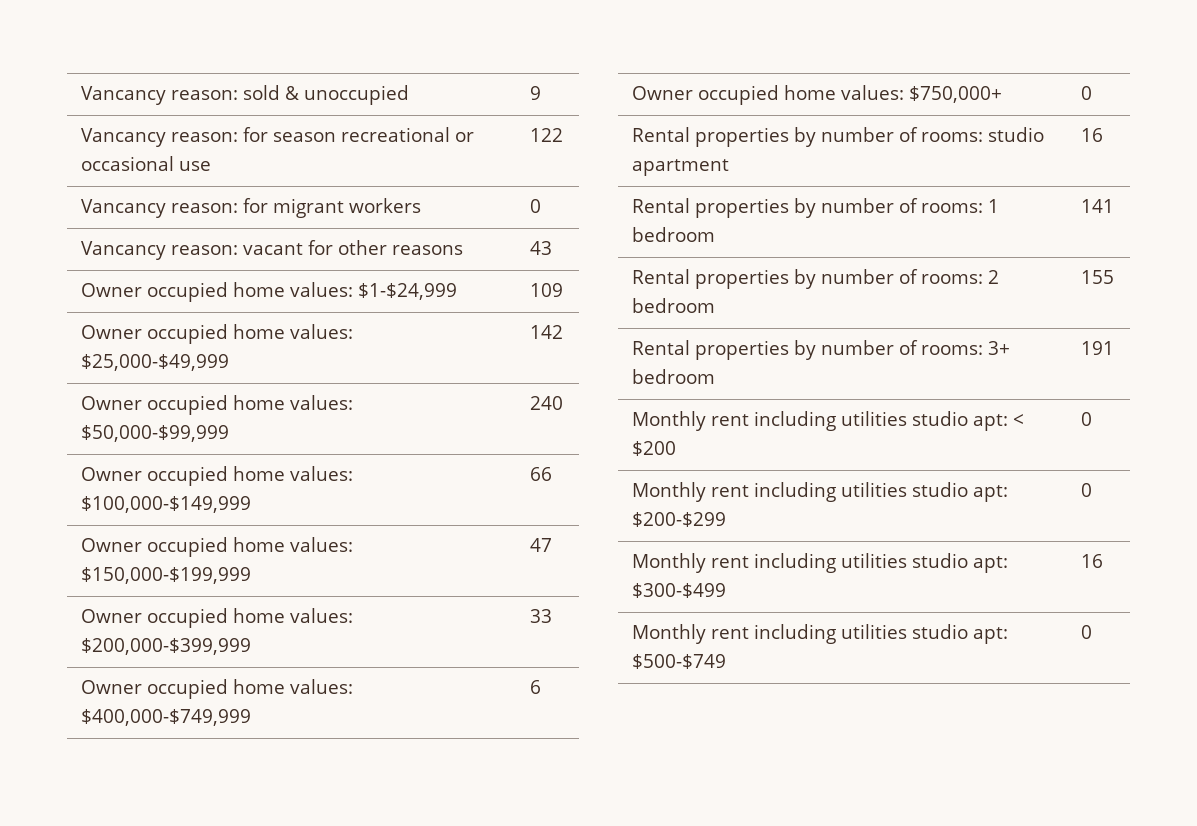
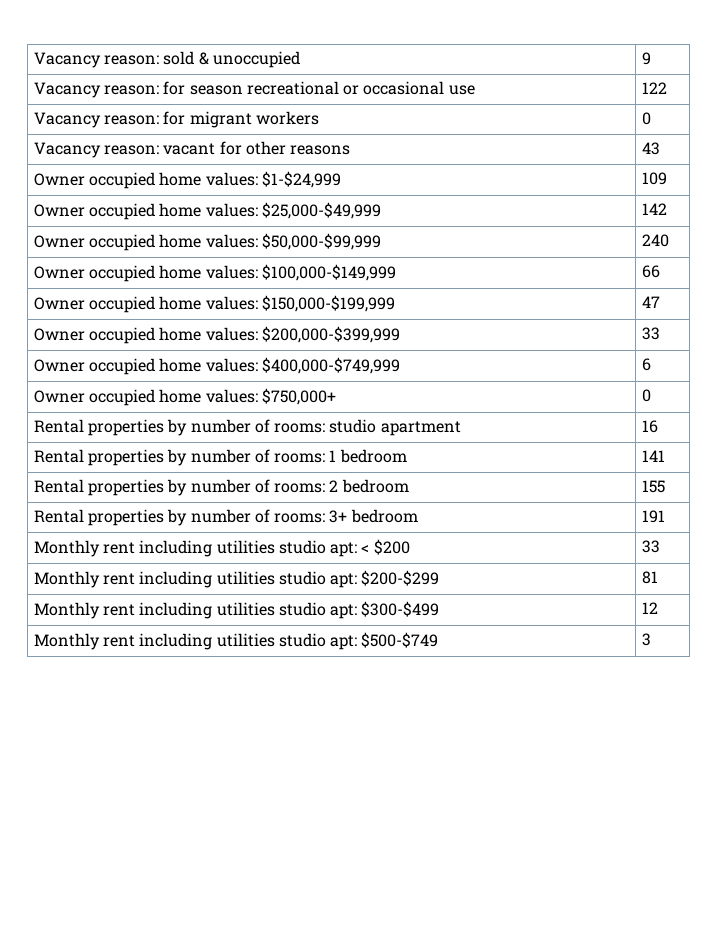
- Vancancy reason: sold & unoccupied | 9
+ Vacancy reason: sold & unoccupied | 9
- Vancancy reason: for season recreational or occasional use | 122
+ Vacancy reason: for season recreational or occasional use | 122
- Vancancy reason: for migrant workers | 0
+ Vacancy reason: for migrant workers | 0
- Vancancy reason: vacant for other reasons | 43
+ Vacancy reason: vacant for other reasons | 43
- Monthly rent including utilities studio apt: < $200 | 0
+ Monthly rent including utilities studio apt: < $200 | 33
- Monthly rent including utilities studio apt: $200-$299 | 0
+ Monthly rent including utilities studio apt: $200-$299 | 81
- Monthly rent including utilities studio apt: $300-$499 | 16
+ Monthly rent including utilities studio apt: $300-$499 | 12
- Monthly rent including utilities studio apt: $500-$749 | 0
+ Monthly rent including utilities studio apt: $500-$749 | 3

